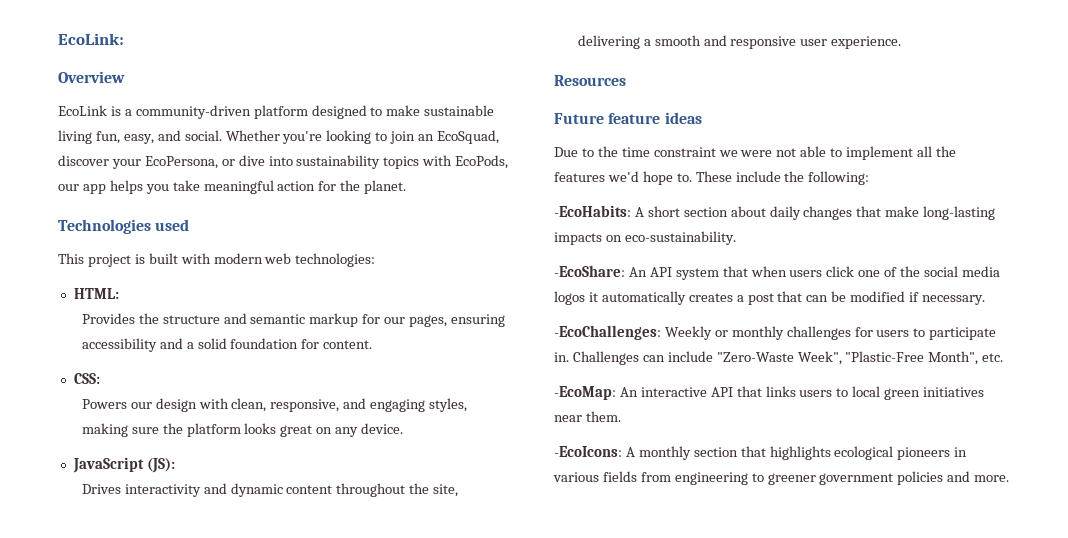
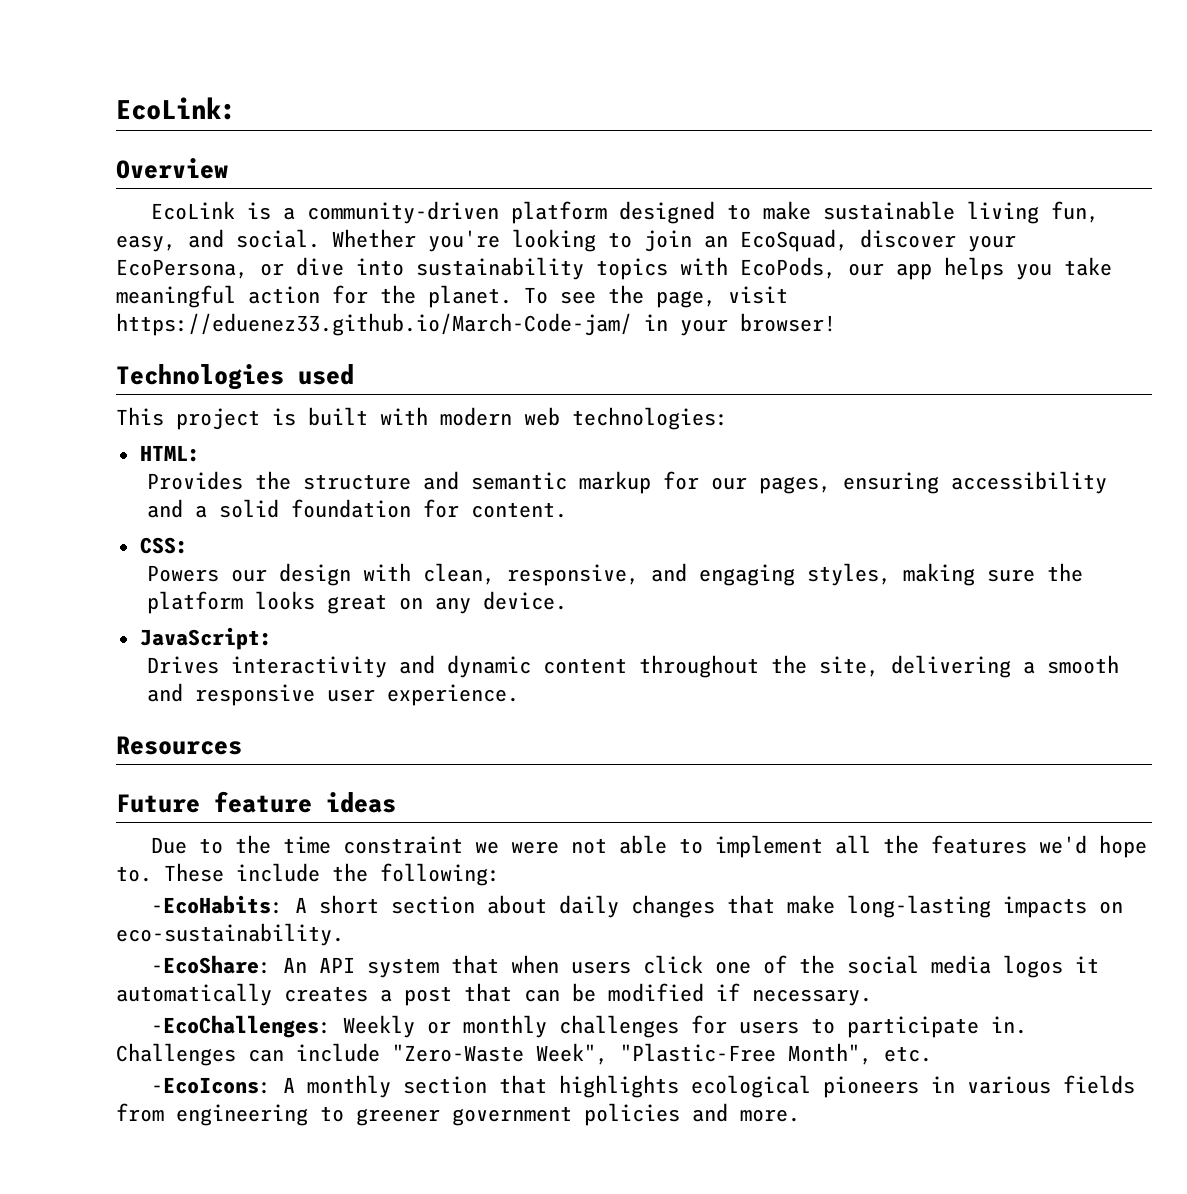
+ To see the page, visit https://eduenez33.github.io/March-Code-jam/ in your browser!
- JavaScript (JS):
+ JavaScript:
- -EcoMap: An interactive API that links users to local green initiatives near them.

